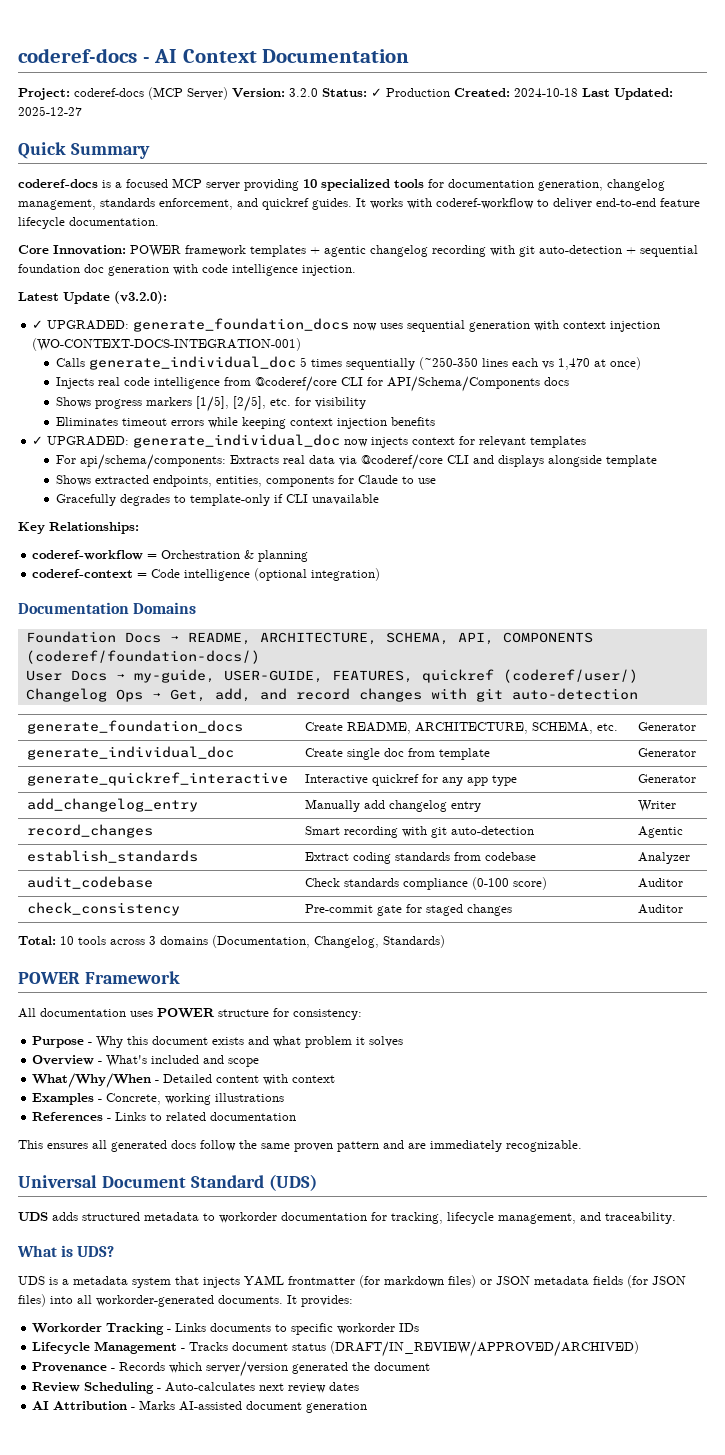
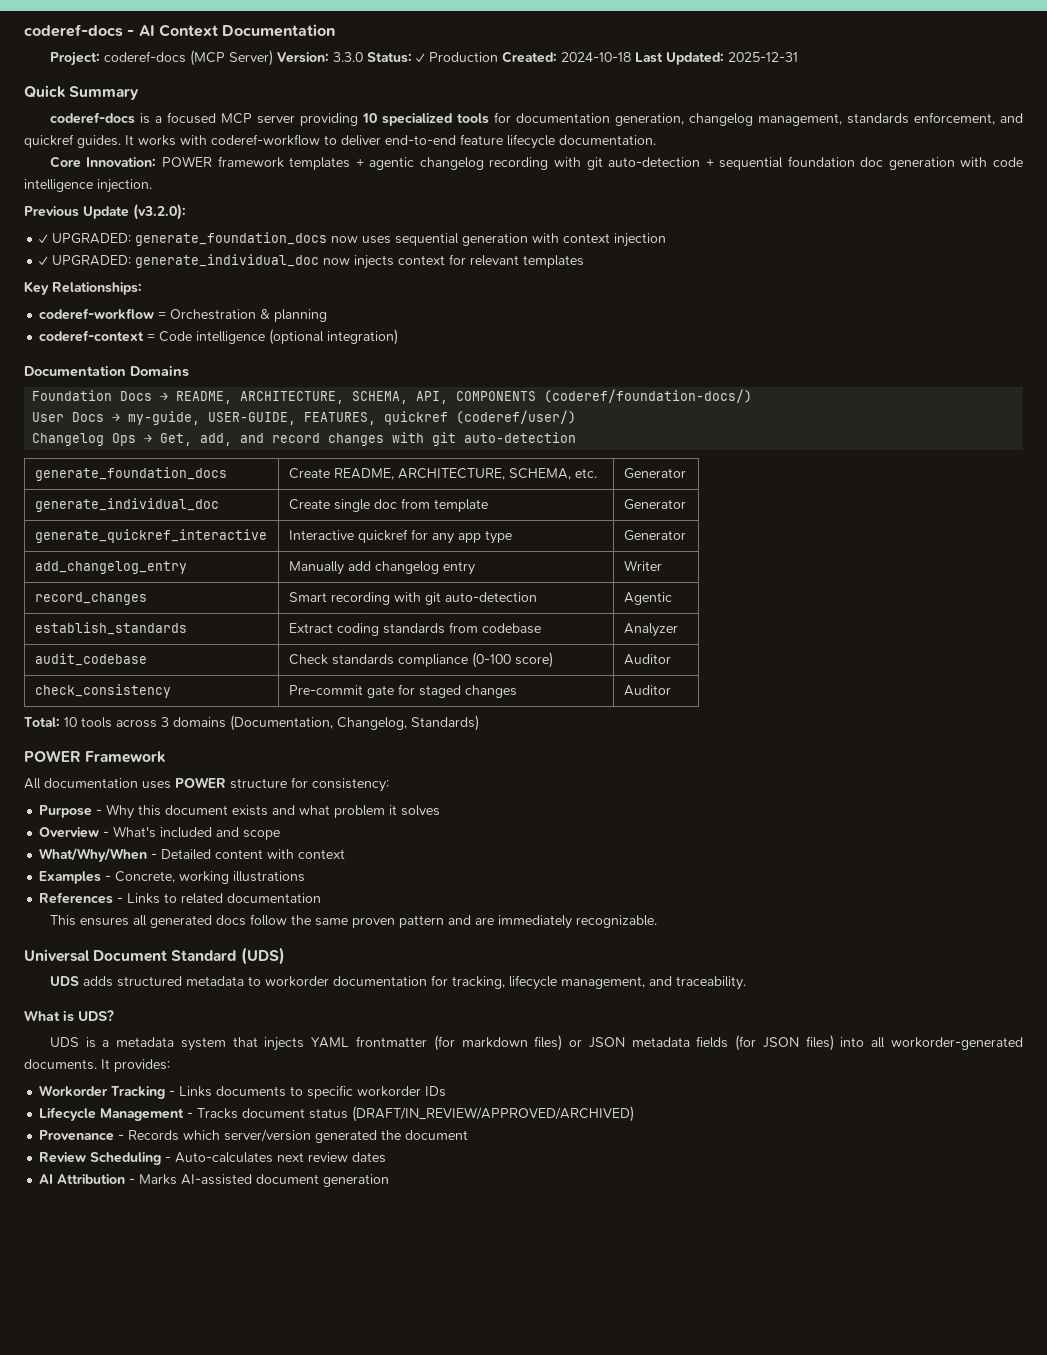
- Project: coderef-docs (MCP Server) Version: 3.2.0 Status: ✓ Production Created: 2024-10-18 Last Updated: 2025-12-27
+ Project: coderef-docs (MCP Server) Version: 3.3.0 Status: ✓ Production Created: 2024-10-18 Last Updated: 2025-12-31
- Latest Update (v3.2.0):
+ Previous Update (v3.2.0):
- ✓ UPGRADED: generate_foundation_docs now uses sequential generation with context injection (WO-CONTEXT-DOCS-INTEGRATION-001)
- Calls generate_individual_doc 5 times sequentially (~250-350 lines each vs 1,470 at once)
- Injects real code intelligence from @coderef/core CLI for API/Schema/Components docs
- Shows progress markers [1/5], [2/5], etc. for visibility
- Eliminates timeout errors while keeping context injection benefits
+ ✓ UPGRADED: generate_foundation_docs now uses sequential generation with context injection
- For api/schema/components: Extracts real data via @coderef/core CLI and displays alongside template
- Shows extracted endpoints, entities, components for Claude to use
- Gracefully degrades to template-only if CLI unavailable

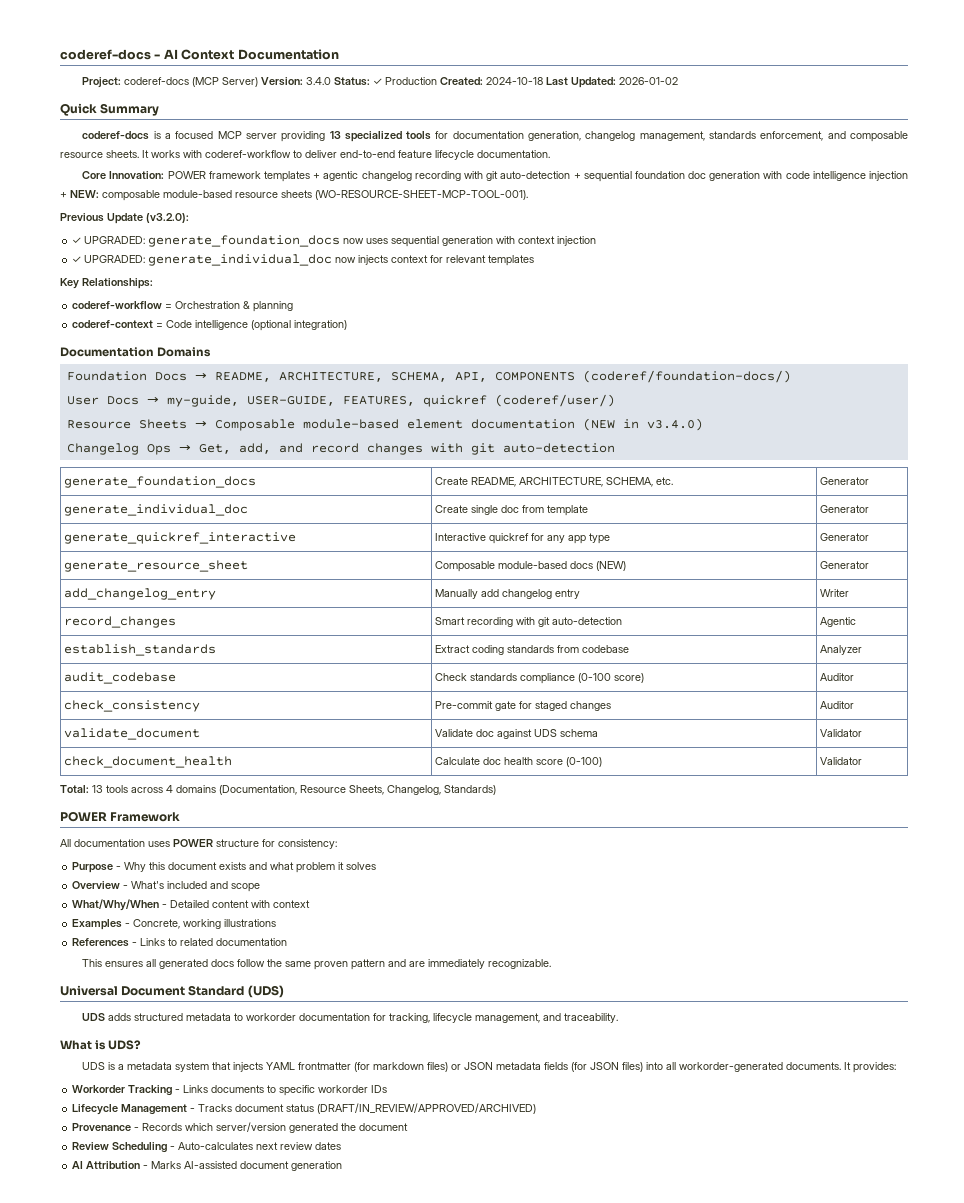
- Project: coderef-docs (MCP Server) Version: 3.3.0 Status: ✓ Production Created: 2024-10-18 Last Updated: 2025-12-31
+ Project: coderef-docs (MCP Server) Version: 3.4.0 Status: ✓ Production Created: 2024-10-18 Last Updated: 2026-01-02
- coderef-docs is a focused MCP server providing 10 specialized tools for documentation generation, changelog management, standards enforcement, and quickref guides.
+ coderef-docs is a focused MCP server providing 13 specialized tools for documentation generation, changelog management, standards enforcement, and composable resource sheets.
- Core Innovation: POWER framework templates + agentic changelog recording with git auto-detection + sequential foundation doc generation with code intelligence injection.
+ Core Innovation: POWER framework templates + agentic changelog recording with git auto-detection + sequential foundation doc generation with code intelligence injection + NEW: composable module-based resource sheets (WO-RESOURCE-SHEET-MCP-TOOL-001).
+ Resource Sheets → Composable module-based element documentation (NEW in v3.4.0)
+ generate_resource_sheet | Composable module-based docs (NEW) | Generator
+ validate_document | Validate doc against UDS schema | Validator
+ check_document_health | Calculate doc health score (0-100) | Validator
- Total: 10 tools across 3 domains (Documentation, Changelog, Standards)
+ Total: 13 tools across 4 domains (Documentation, Resource Sheets, Changelog, Standards)

